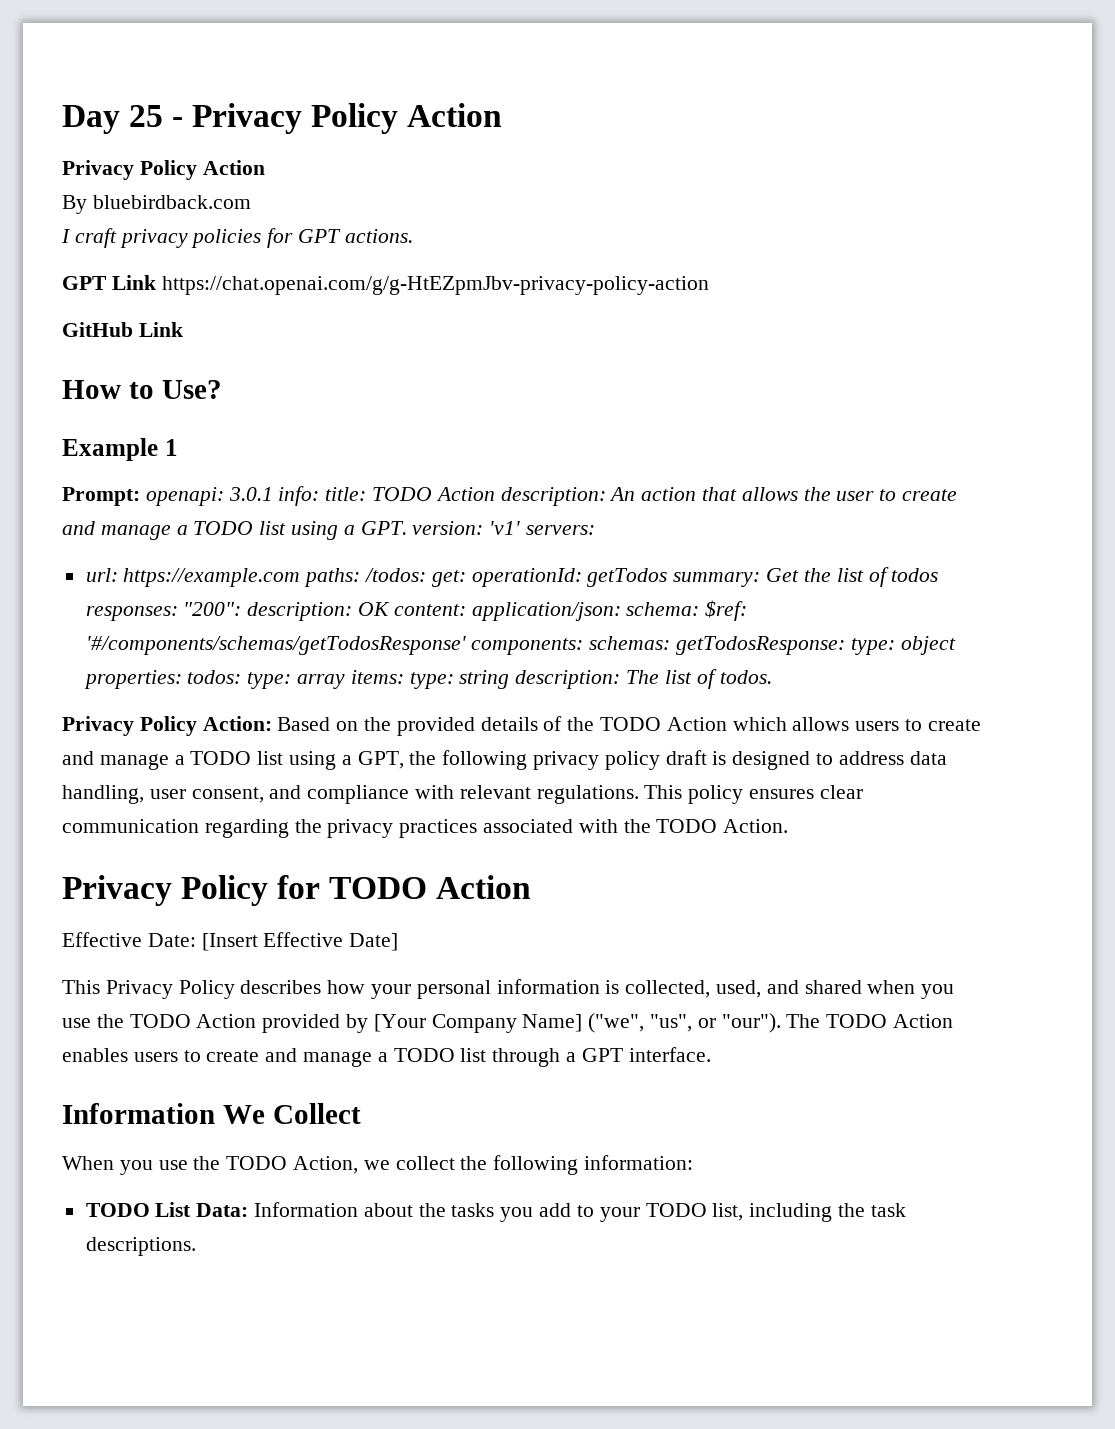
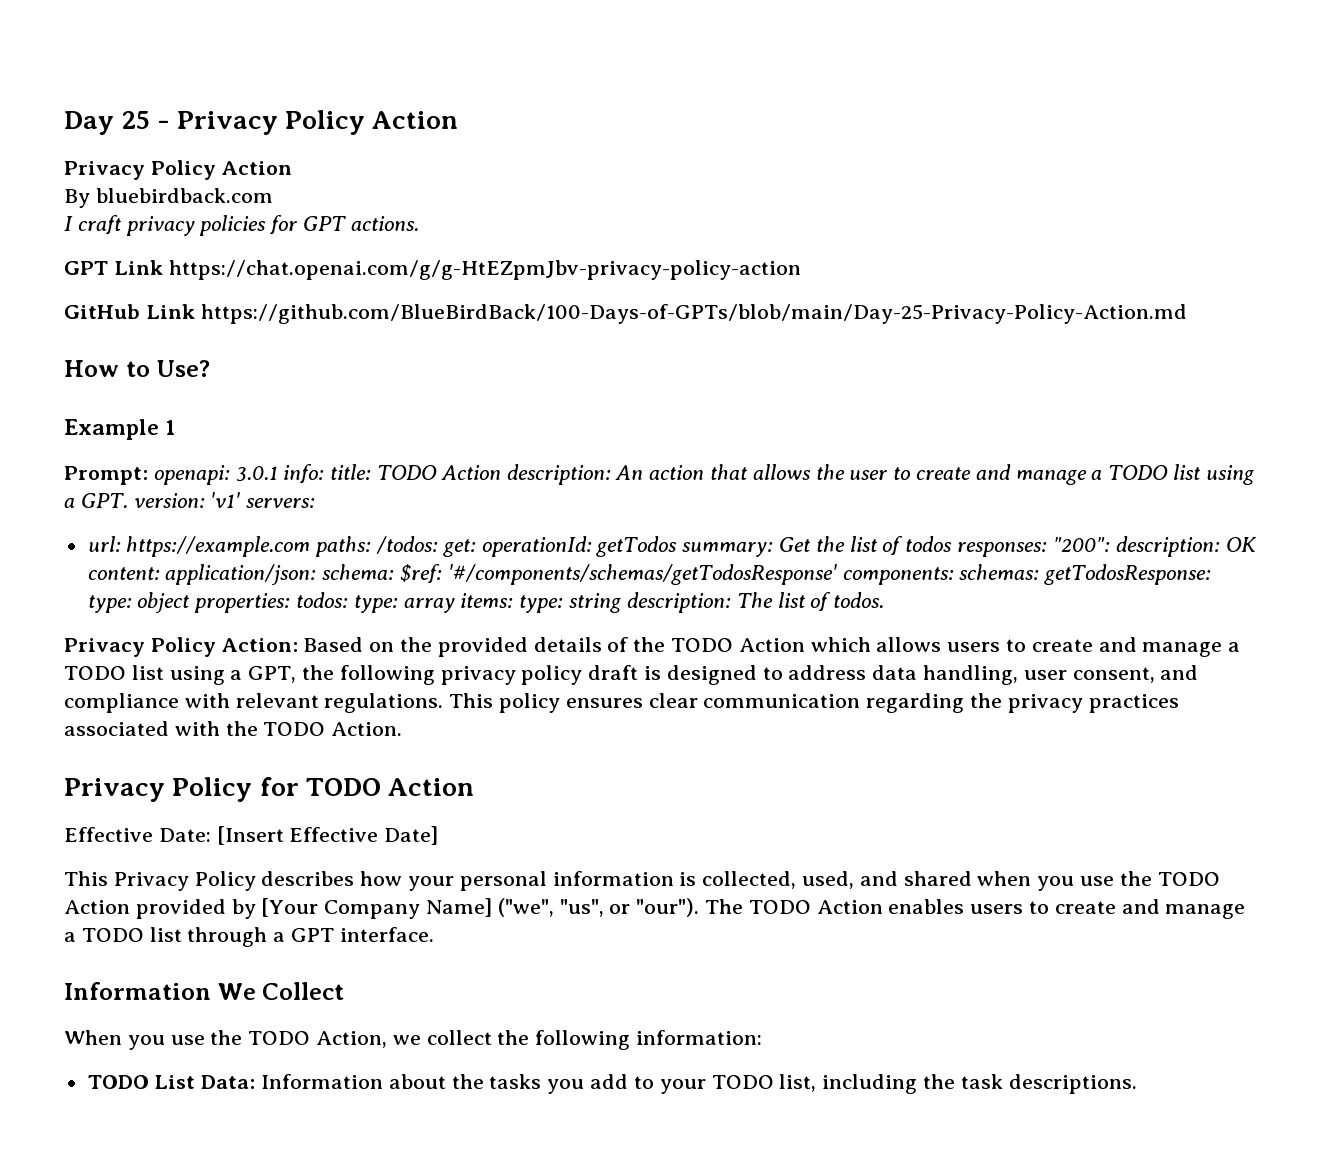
- GitHub Link
+ GitHub Link https://github.com/BlueBirdBack/100-Days-of-GPTs/blob/main/Day-25-Privacy-Policy-Action.md

